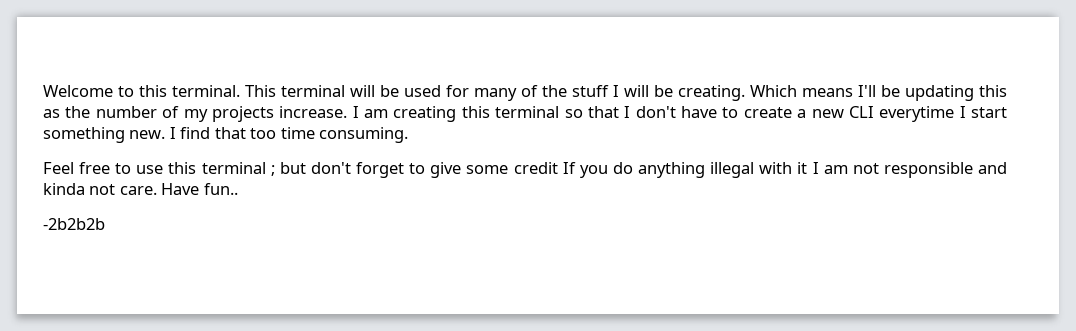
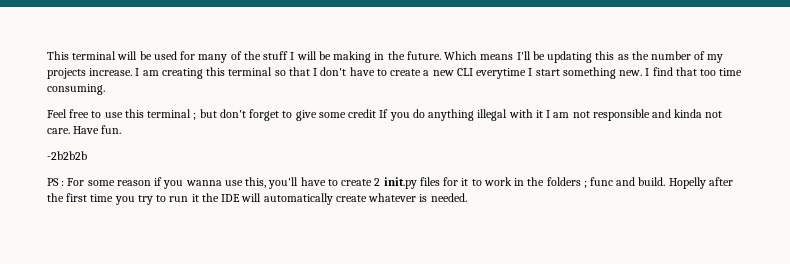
- Welcome to this terminal. This terminal will be used for many of the stuff I will be creating.
+ This terminal will be used for many of the stuff I will be making in the future.
- Have fun..
+ Have fun.
+ PS : For some reason if you wanna use this, you'll have to create 2 init.py files for it to work in the folders ; func and build. Hopelly after the first time you try to run it the IDE will automatically create whatever is needed.

